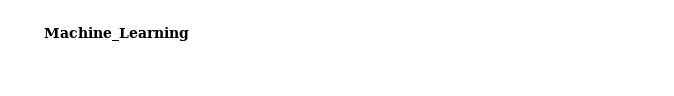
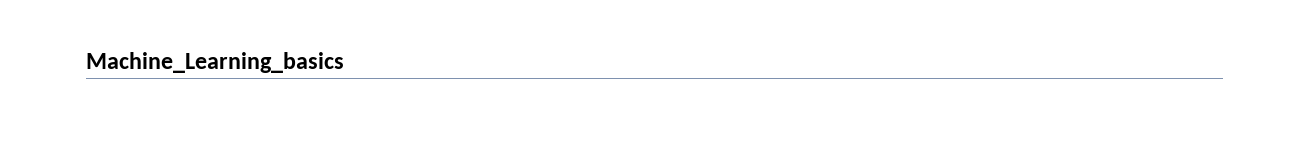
- Machine_Learning
+ Machine_Learning_basics

